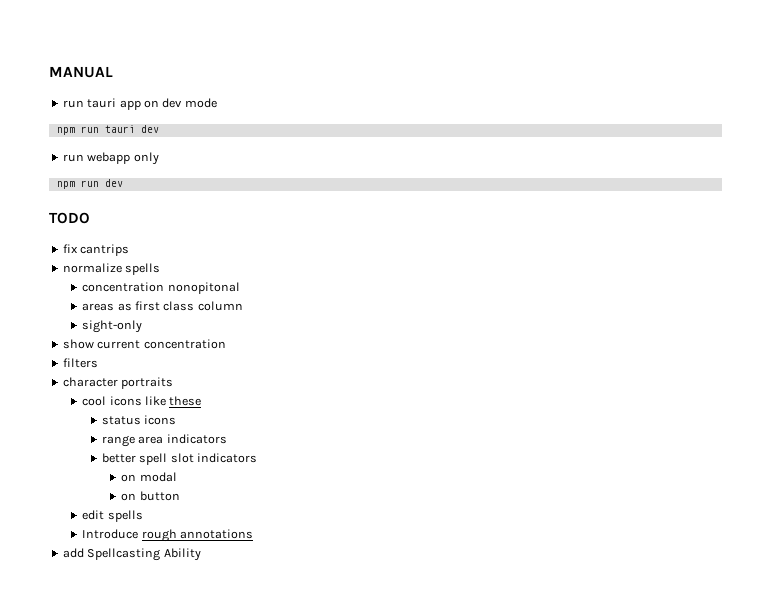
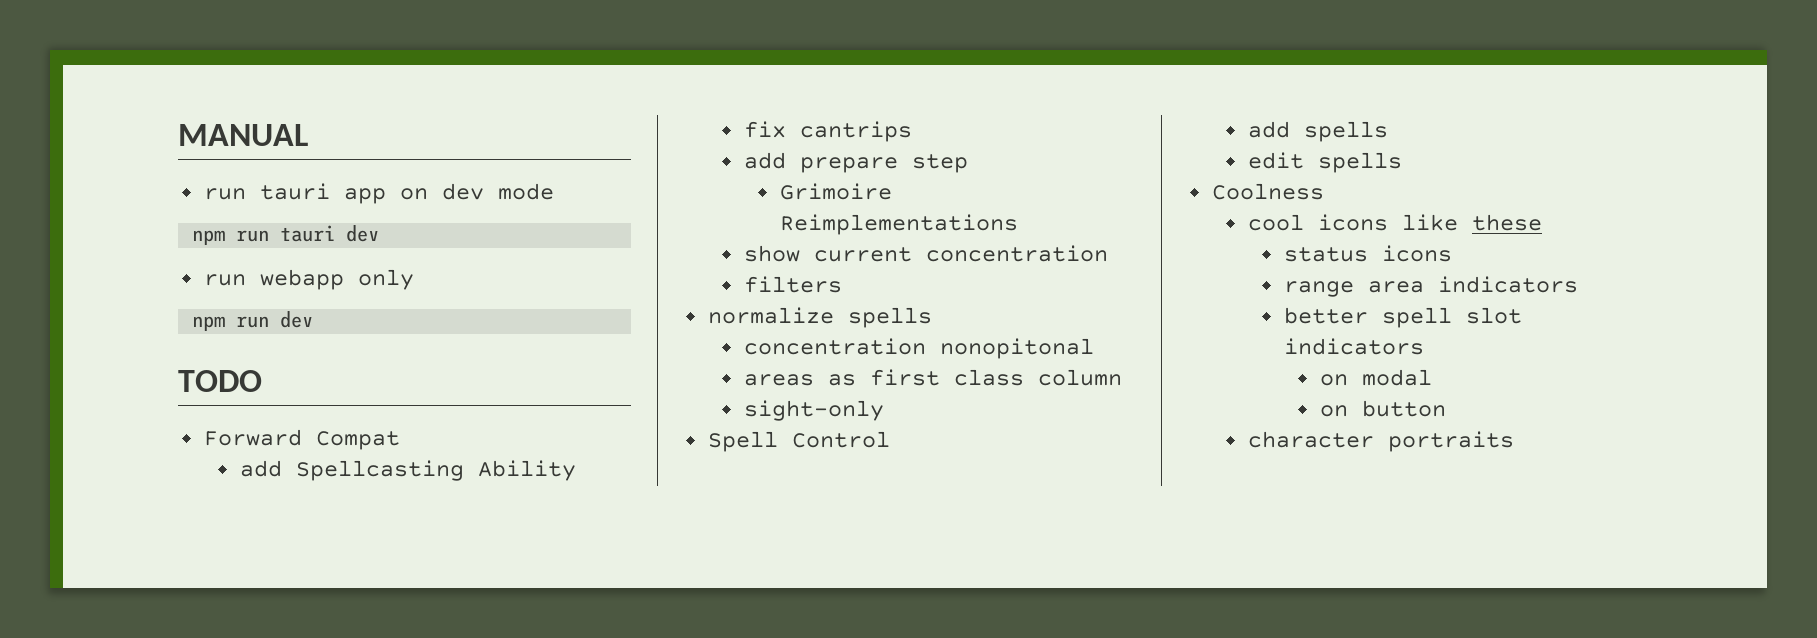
+ Forward Compat
+ add Spellcasting Ability
  fix cantrips
+ add prepare step
+ Grimoire Reimplementations
+ show current concentration
+ filters
- show current concentration
- filters
- character portraits
+ Spell Control
+ add spells
+ edit spells
+ Coolness
- edit spells
- Introduce rough annotations
- add Spellcasting Ability
+ character portraits

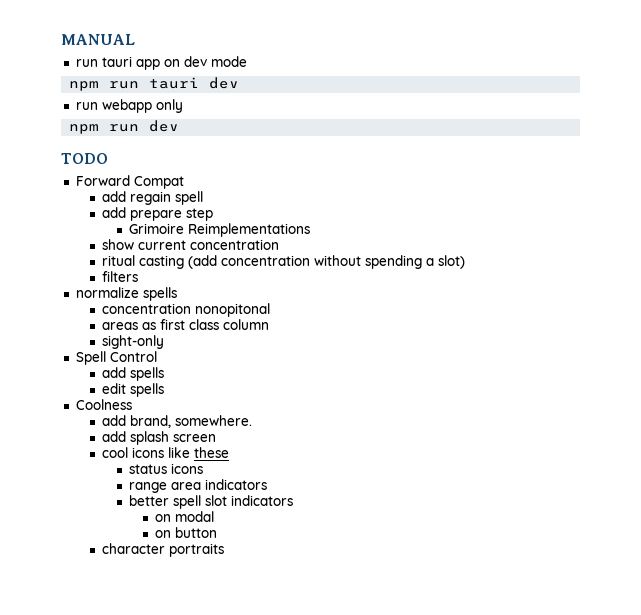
- add Spellcasting Ability
- fix cantrips
+ add regain spell
+ ritual casting (add concentration without spending a slot)
+ add brand, somewhere.
+ add splash screen

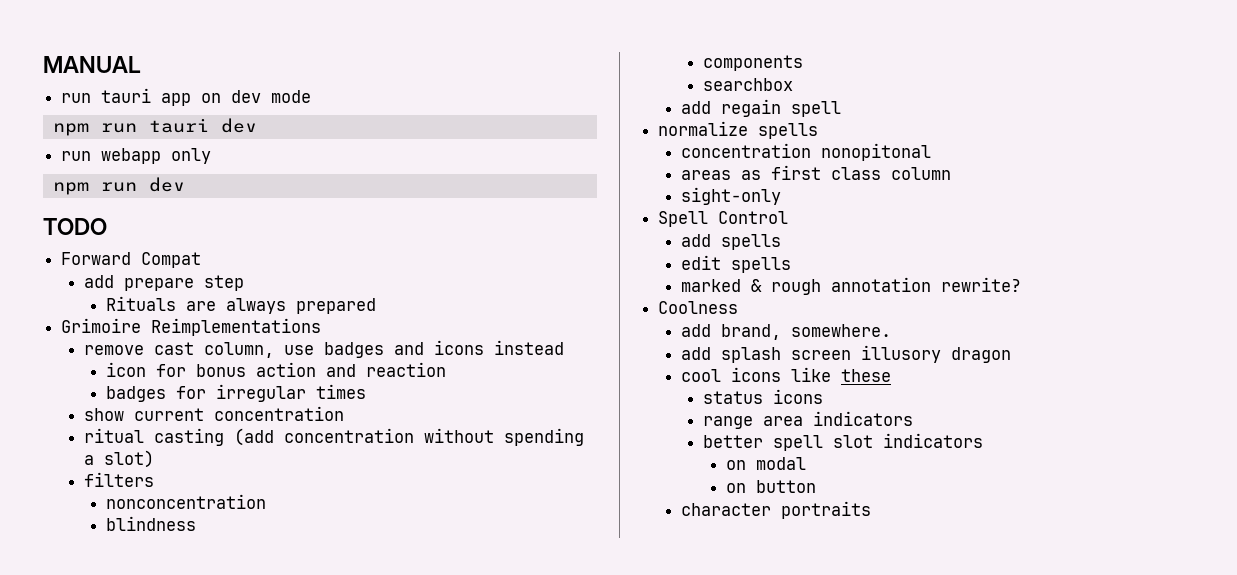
- add regain spell
+ Rituals are always prepared
  Grimoire Reimplementations
+ remove cast column, use badges and icons instead
+ icon for bonus action and reaction
+ badges for irregular times
+ nonconcentration
+ blindness
+ components
+ searchbox
+ add regain spell
+ marked & rough annotation rewrite?
- add splash screen
+ add splash screen illusory dragon

